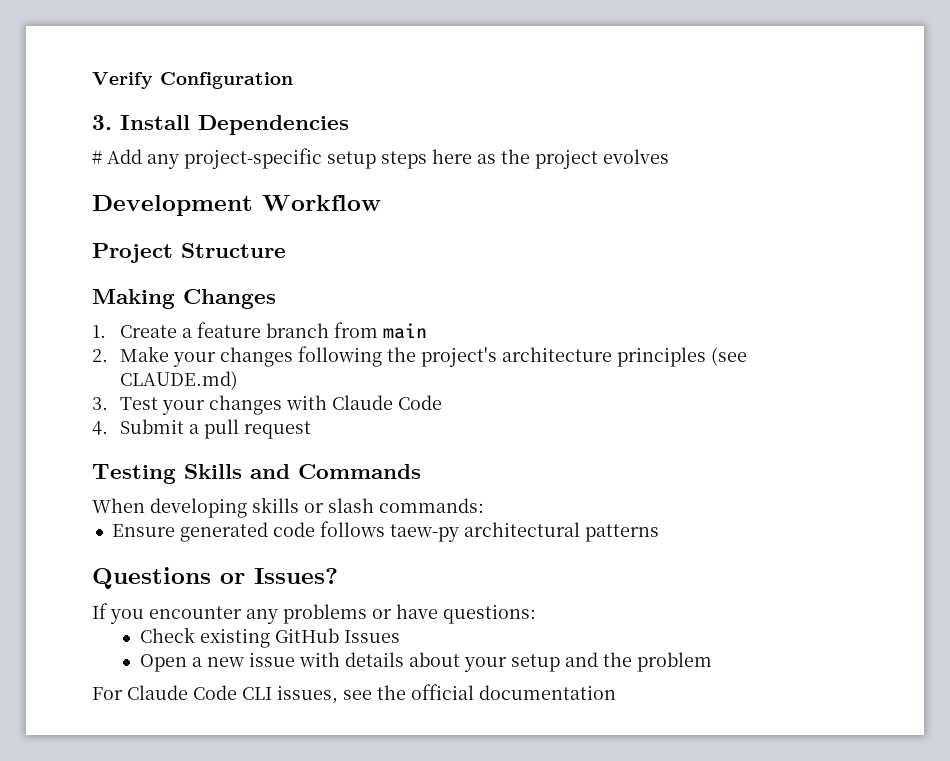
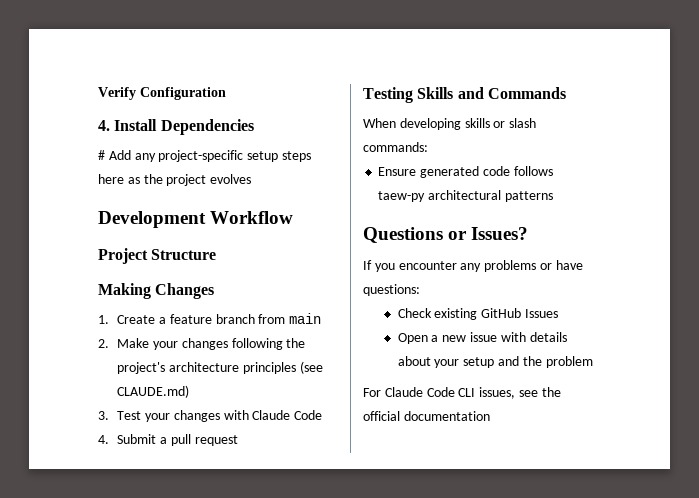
- 3. Install Dependencies
+ 4. Install Dependencies

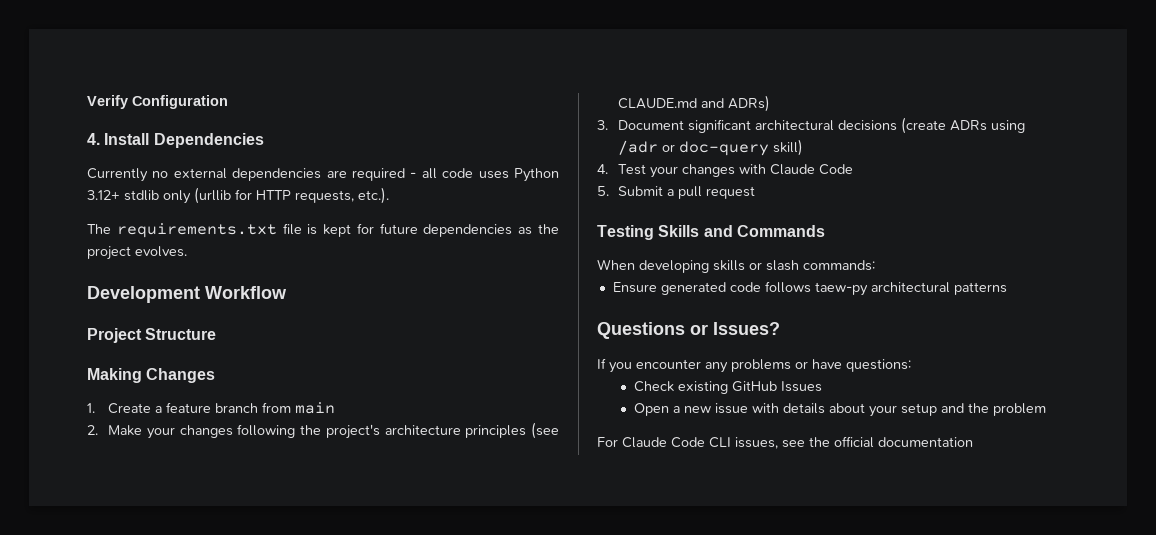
- # Add any project-specific setup steps here as the project evolves
+ Currently no external dependencies are required - all code uses Python 3.12+ stdlib only (urllib for HTTP requests, etc.).
+ The requirements.txt file is kept for future dependencies as the project evolves.
- 2. Make your changes following the project's architecture principles (see CLAUDE.md)
- 3. Test your changes with Claude Code
+ 2. Make your changes following the project's architecture principles (see CLAUDE.md and ADRs)
+ 3. Document significant architectural decisions (create ADRs using /adr or doc-query skill)
+ 4. Test your changes with Claude Code
- 4. Submit a pull request
+ 5. Submit a pull request

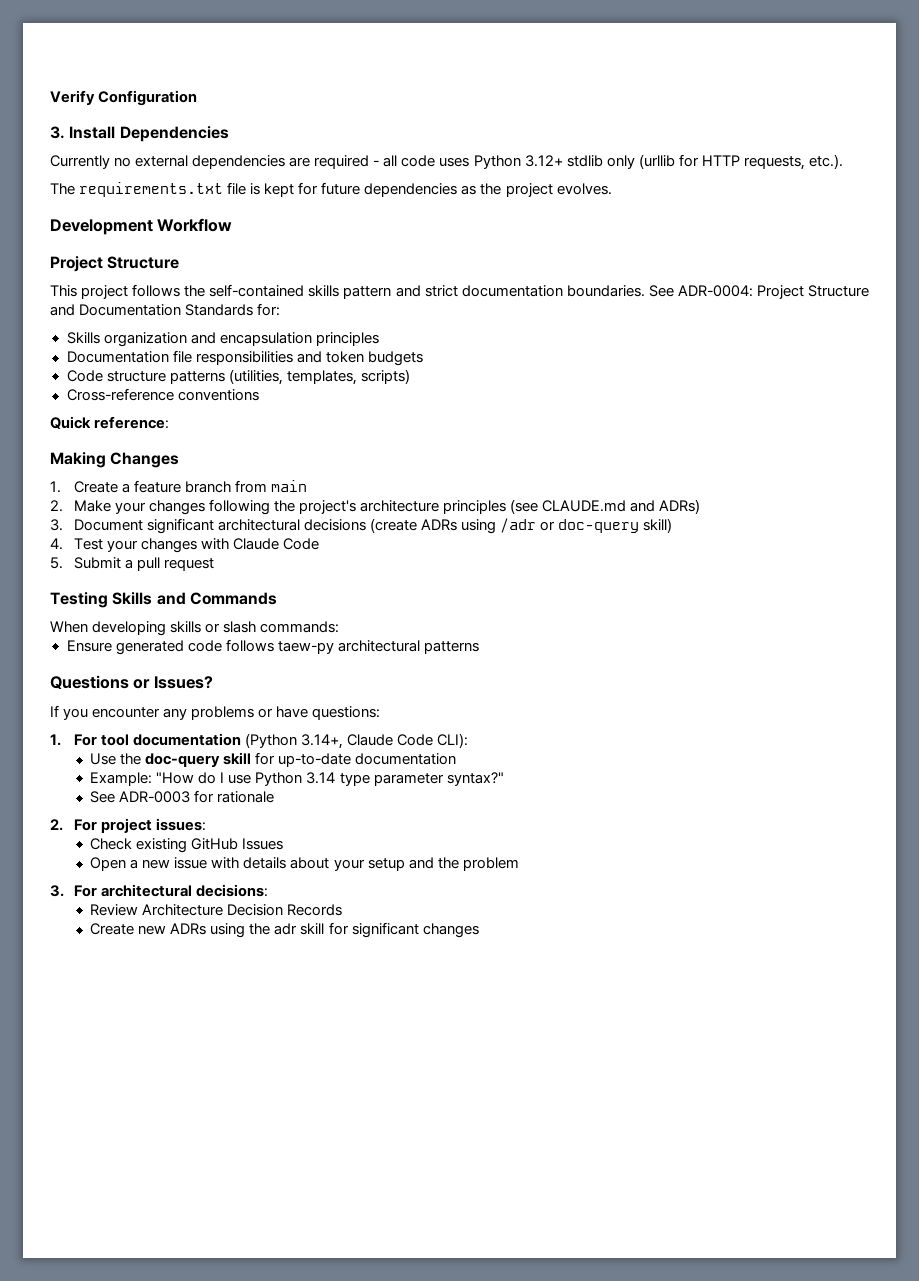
- 4. Install Dependencies
+ 3. Install Dependencies
+ This project follows the self-contained skills pattern and strict documentation boundaries. See ADR-0004: Project Structure and Documentation Standards for:
+ Skills organization and encapsulation principles
+ Documentation file responsibilities and token budgets
+ Code structure patterns (utilities, templates, scripts)
+ Cross-reference conventions
+ Quick reference:
+ 1. For tool documentation (Python 3.14+, Claude Code CLI):
+ Use the doc-query skill for up-to-date documentation
+ Example: "How do I use Python 3.14 type parameter syntax?"
+ See ADR-0003 for rationale
+ 2. For project issues:
- For Claude Code CLI issues, see the official documentation
+ 3. For architectural decisions:
+ Review Architecture Decision Records
+ Create new ADRs using the adr skill for significant changes

